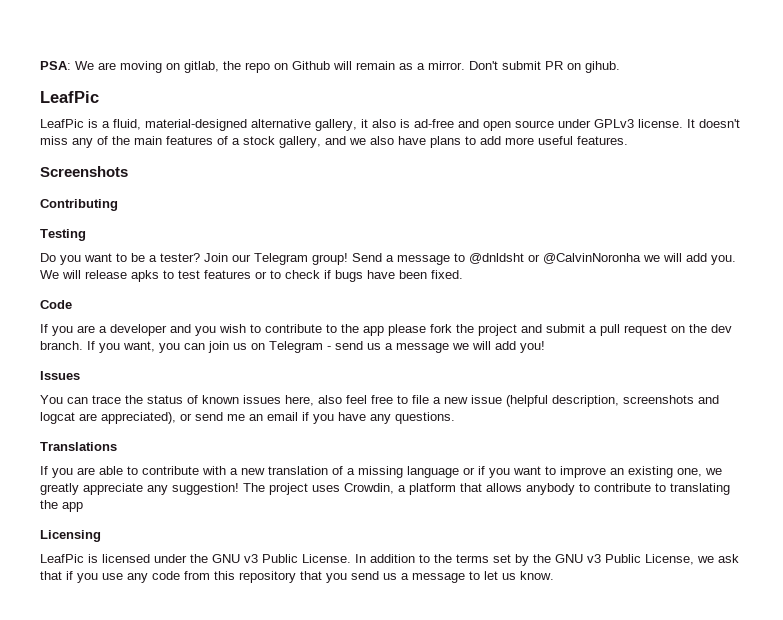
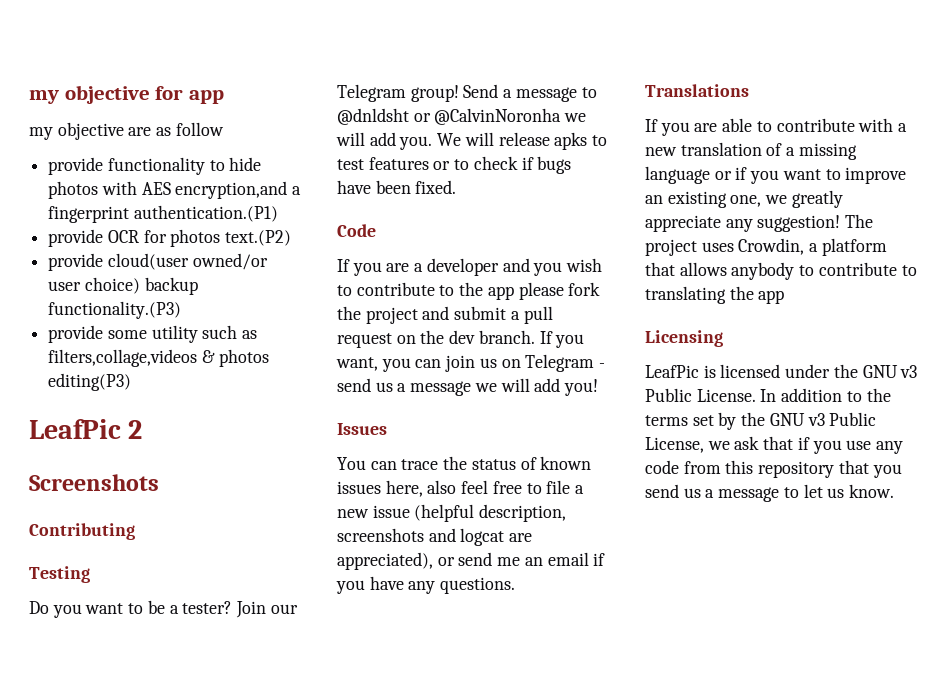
- PSA: We are moving on gitlab, the repo on Github will remain as a mirror. Don't submit PR on gihub.
- LeafPic
- LeafPic is a fluid, material-designed alternative gallery, it also is ad-free and open source under GPLv3 license. It doesn't miss any of the main features of a stock gallery, and we also have plans to add more useful features.
+ my objective for app
+ my objective are as follow
+ provide functionality to hide photos with AES encryption,and a fingerprint authentication.(P1)
+ provide OCR for photos text.(P2)
+ provide cloud(user owned/or user choice) backup functionality.(P3)
+ provide some utility such as filters,collage,videos & photos editing(P3)
+ LeafPic 2

